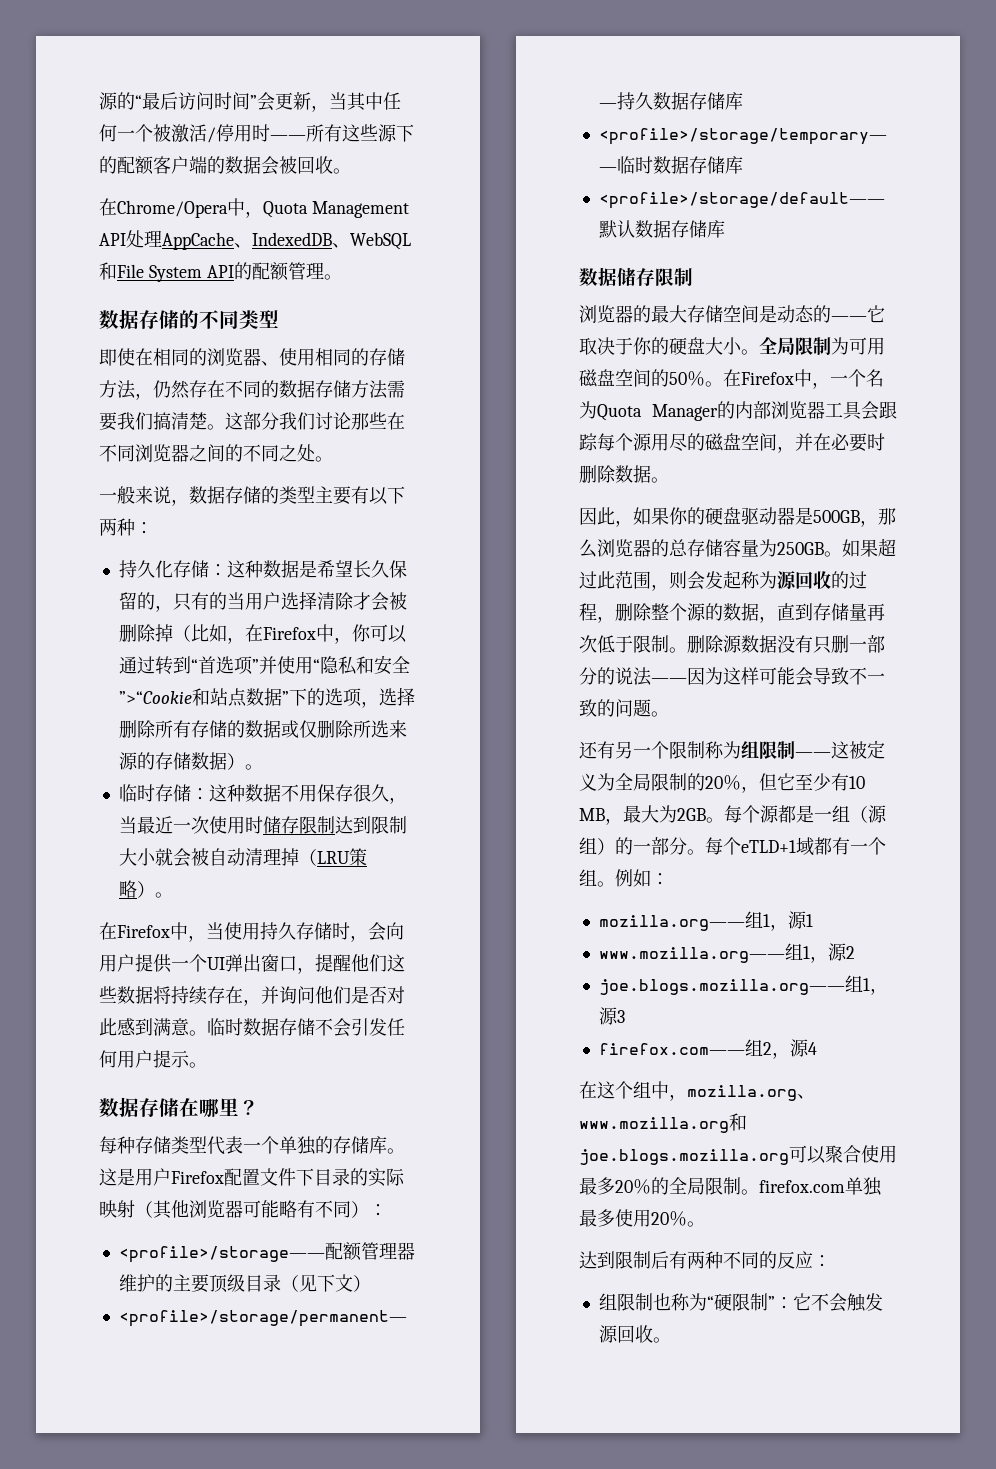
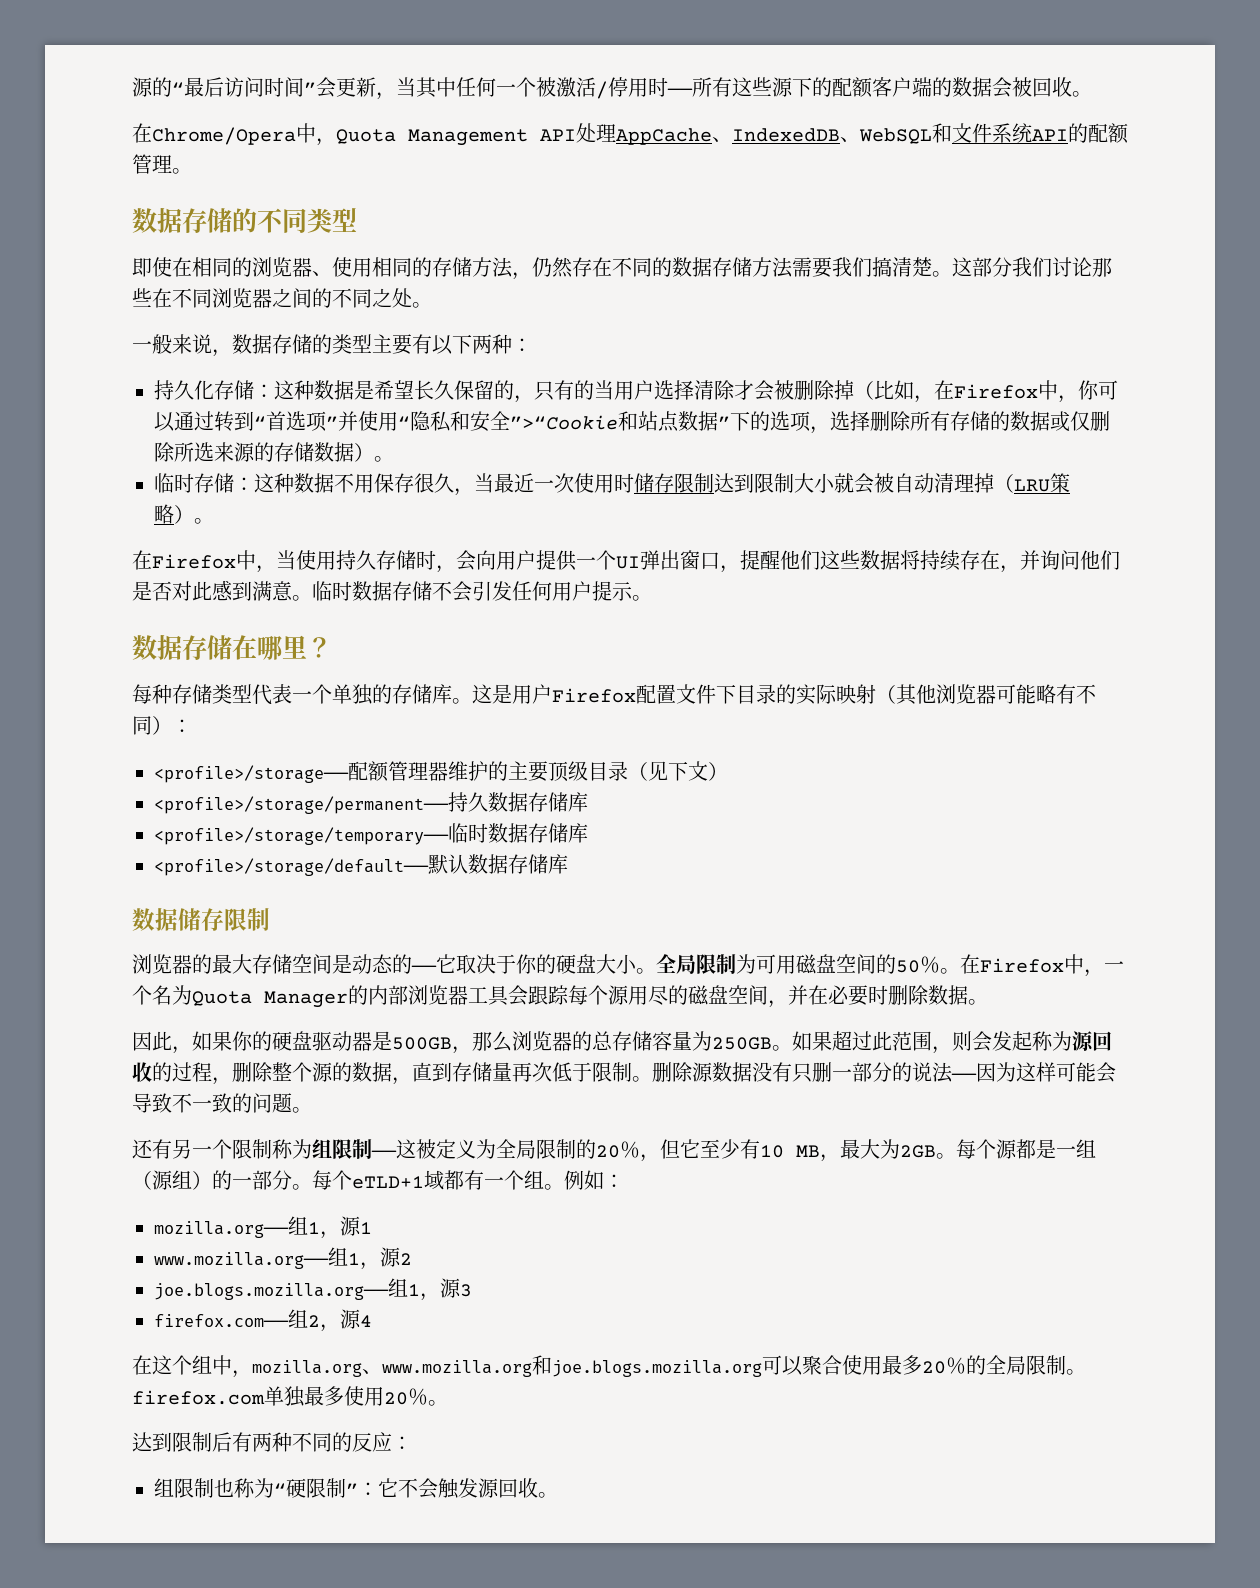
- 在Chrome/Opera中，Quota Management API处理AppCache、IndexedDB、WebSQL和File System API的配额管理。
+ 在Chrome/Opera中，Quota Management API处理AppCache、IndexedDB、WebSQL和文件系统API的配额管理。

